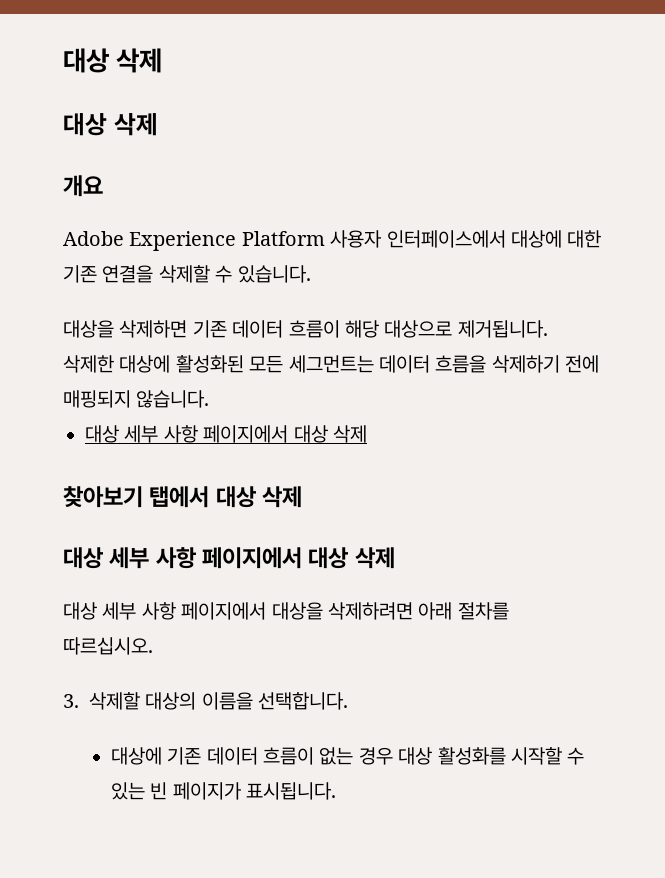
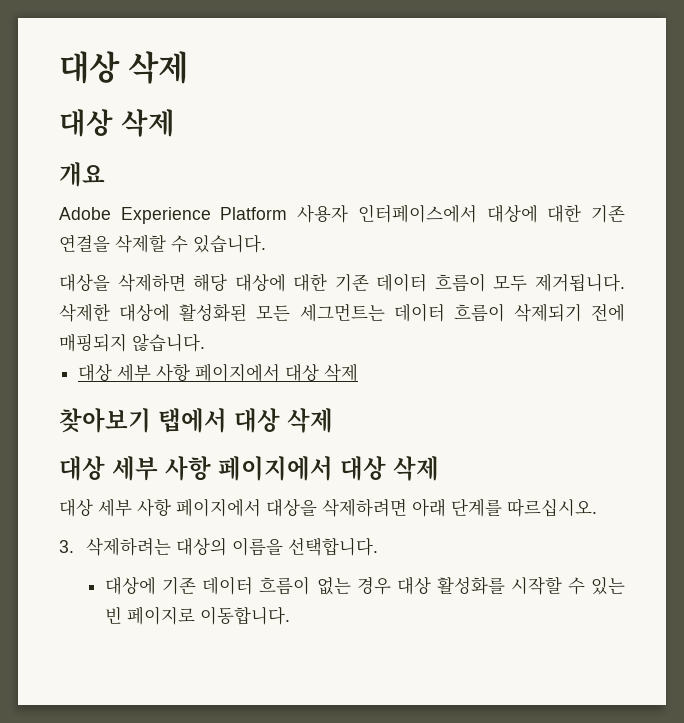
- 대상을 삭제하면 기존 데이터 흐름이 해당 대상으로 제거됩니다.
+ 대상을 삭제하면 해당 대상에 대한 기존 데이터 흐름이 모두 제거됩니다.
- 삭제한 대상에 활성화된 모든 세그먼트는 데이터 흐름을 삭제하기 전에 매핑되지 않습니다.
+ 삭제한 대상에 활성화된 모든 세그먼트는 데이터 흐름이 삭제되기 전에 매핑되지 않습니다.
- 대상 세부 사항 페이지에서 대상을 삭제하려면 아래 절차를 따르십시오.
+ 대상 세부 사항 페이지에서 대상을 삭제하려면 아래 단계를 따르십시오.
- 3. 삭제할 대상의 이름을 선택합니다.
+ 3. 삭제하려는 대상의 이름을 선택합니다.
- 대상에 기존 데이터 흐름이 없는 경우 대상 활성화를 시작할 수 있는 빈 페이지가 표시됩니다.
+ 대상에 기존 데이터 흐름이 없는 경우 대상 활성화를 시작할 수 있는 빈 페이지로 이동합니다.

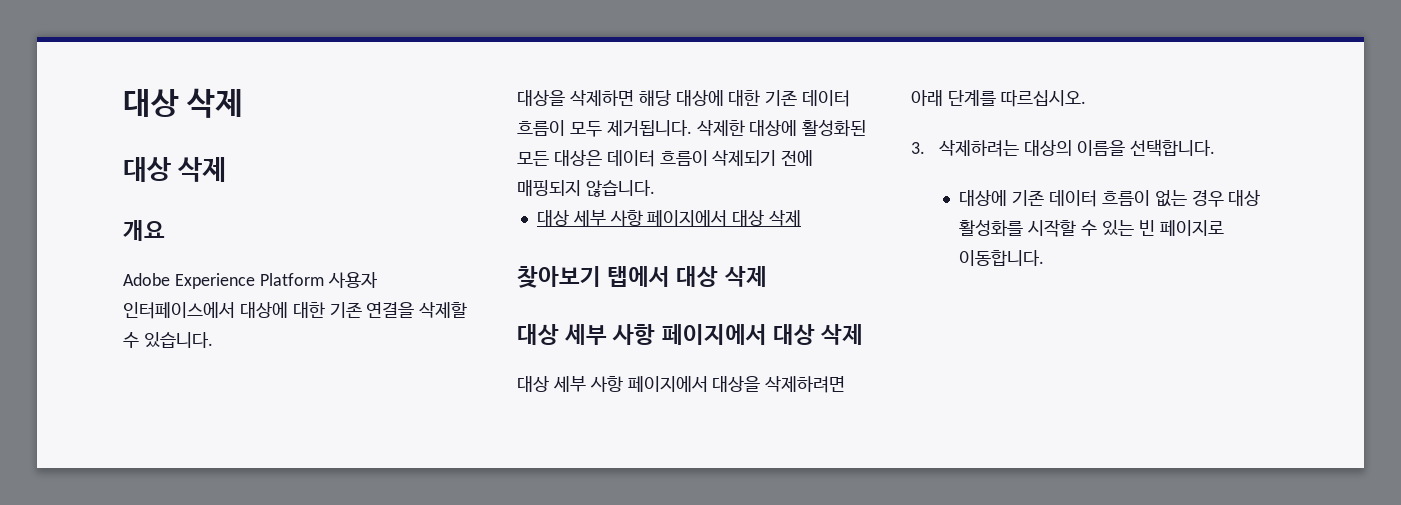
- 삭제한 대상에 활성화된 모든 세그먼트는 데이터 흐름이 삭제되기 전에 매핑되지 않습니다.
+ 삭제한 대상에 활성화된 모든 대상은 데이터 흐름이 삭제되기 전에 매핑되지 않습니다.

